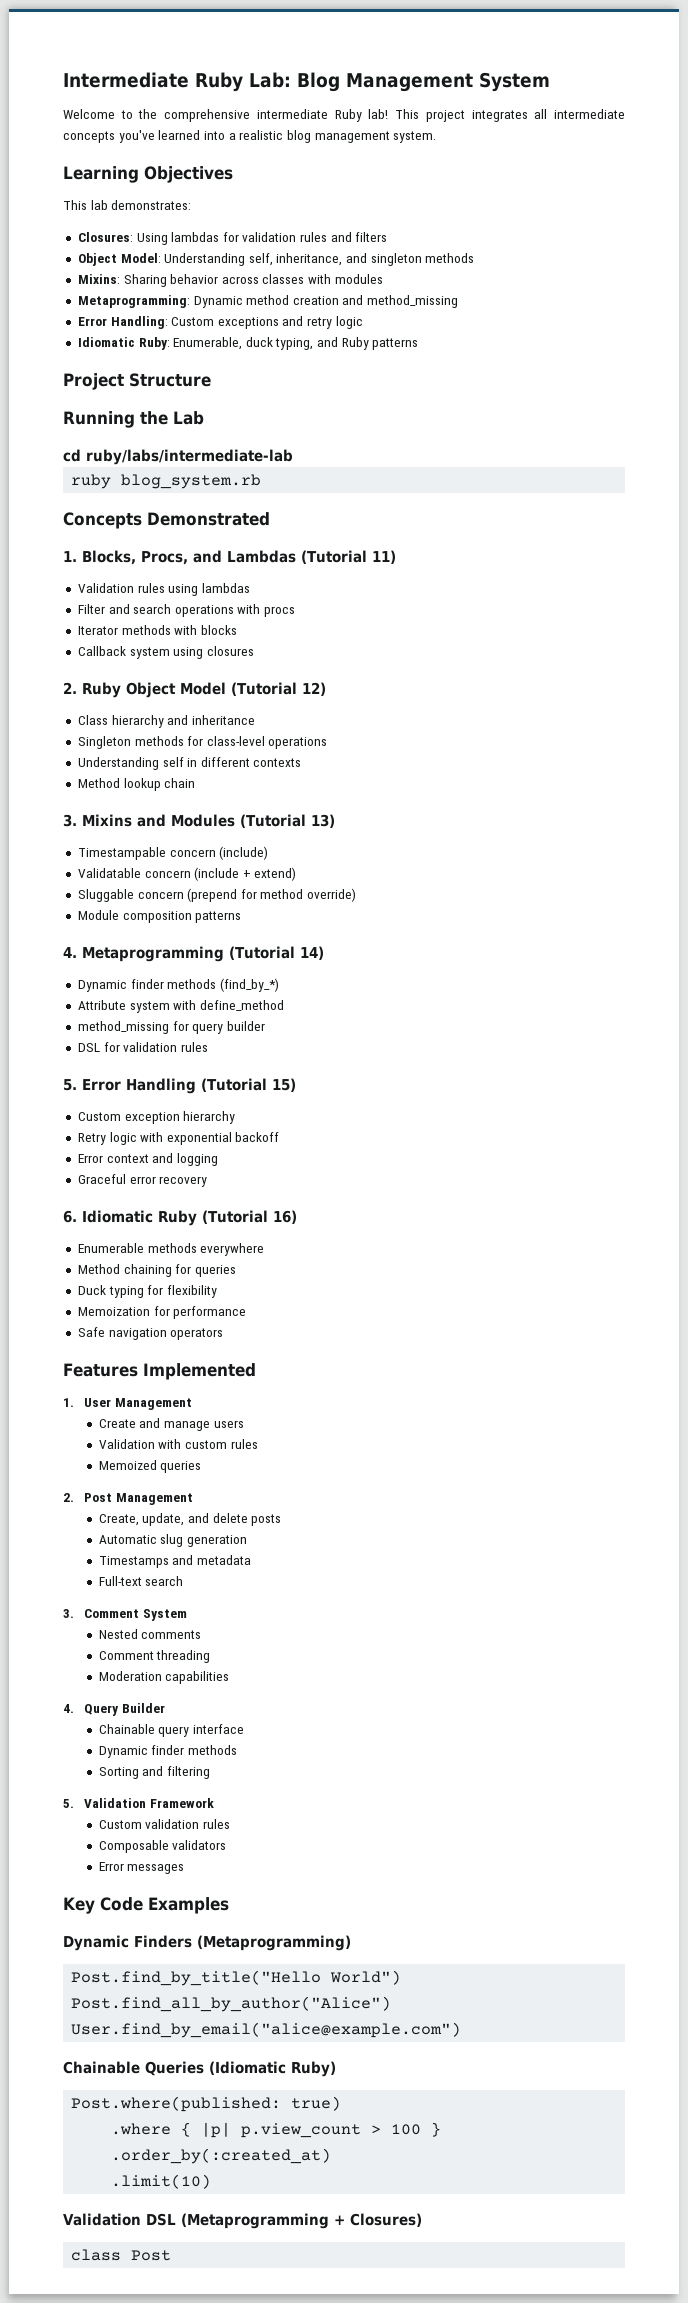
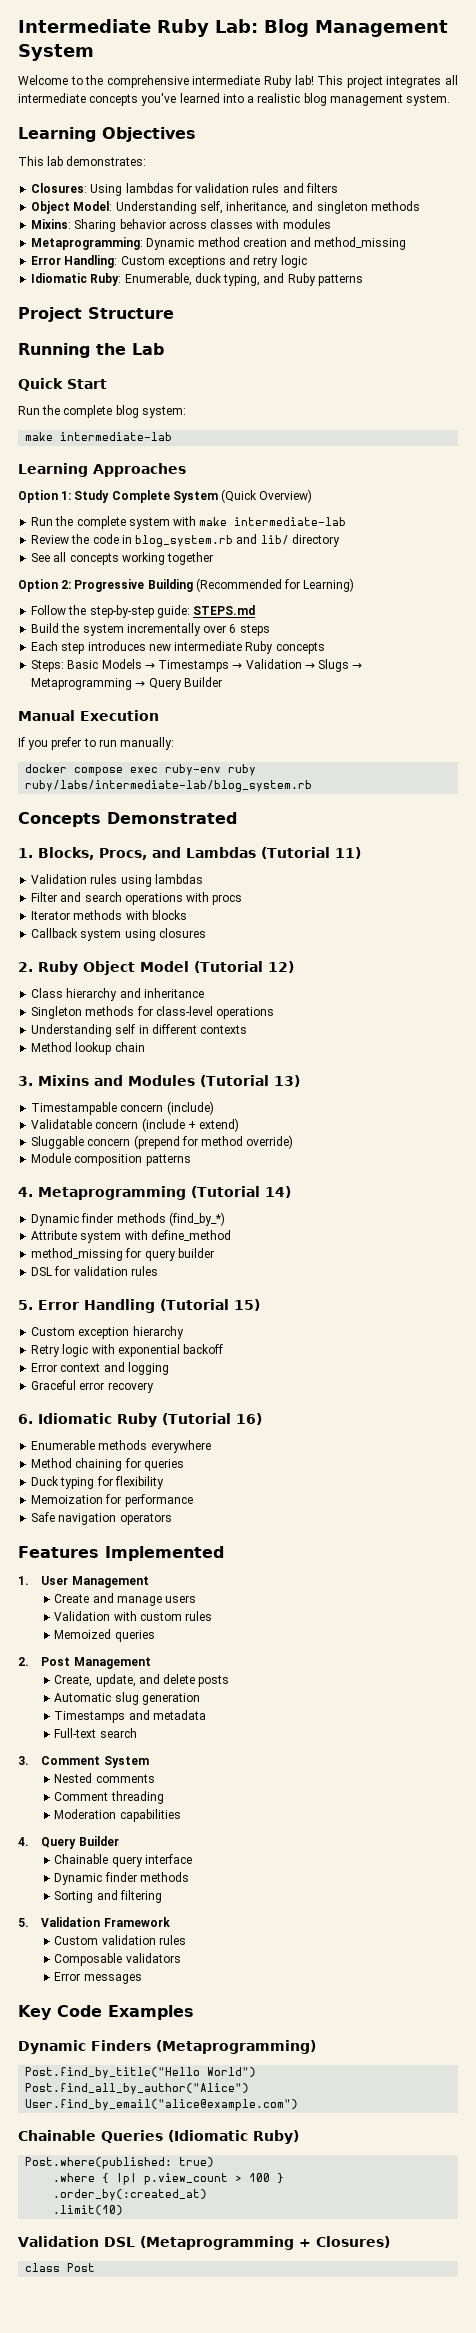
- cd ruby/labs/intermediate-lab
- ruby blog_system.rb
+ Quick Start
+ Run the complete blog system:
+ make intermediate-lab
+ Learning Approaches
+ Option 1: Study Complete System (Quick Overview)
+ Run the complete system with make intermediate-lab
+ Review the code in blog_system.rb and lib/ directory
+ See all concepts working together
+ Option 2: Progressive Building (Recommended for Learning)
+ Follow the step-by-step guide: STEPS.md
+ Build the system incrementally over 6 steps
+ Each step introduces new intermediate Ruby concepts
+ Steps: Basic Models → Timestamps → Validation → Slugs → Metaprogramming → Query Builder
+ Manual Execution
+ If you prefer to run manually:
+ docker compose exec ruby-env ruby ruby/labs/intermediate-lab/blog_system.rb

